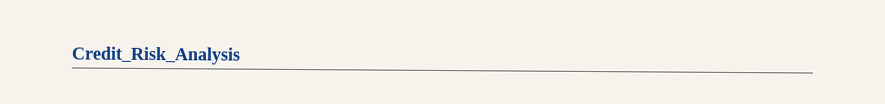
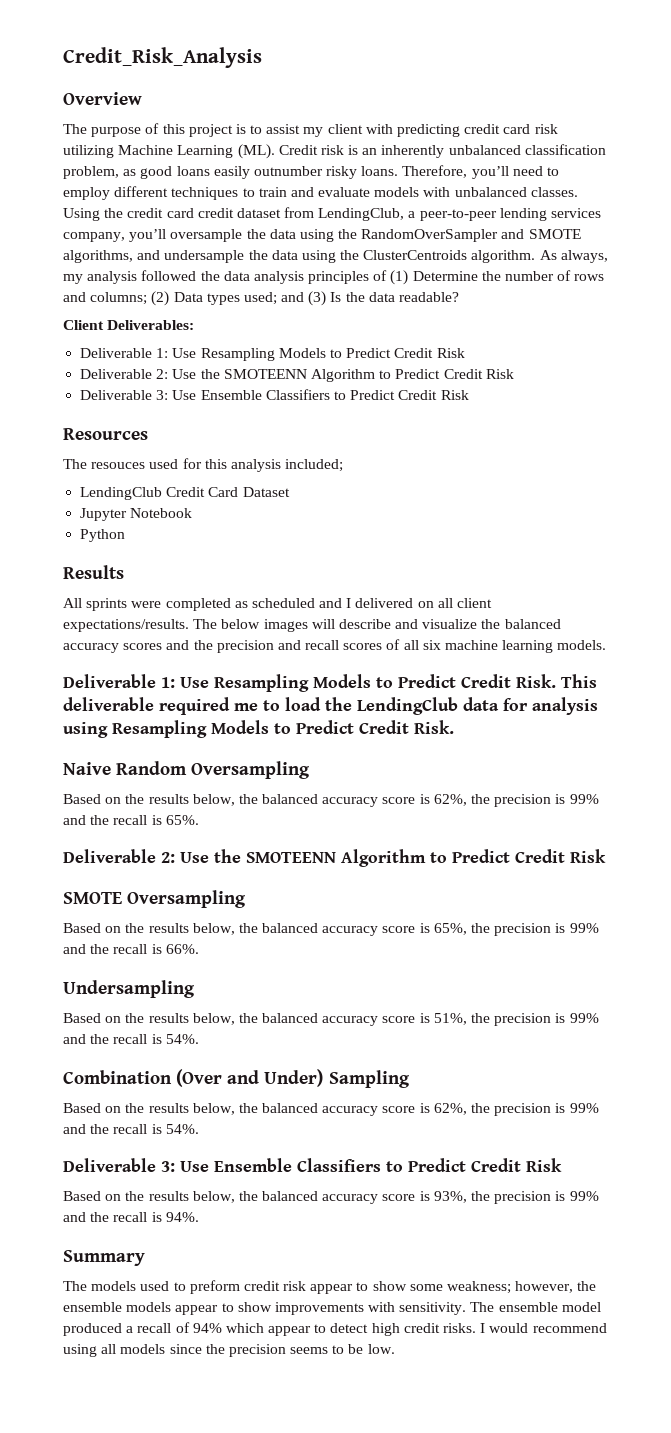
+ Overview
+ The purpose of this project is to assist my client with predicting credit card risk utilizing Machine Learning (ML). Credit risk is an inherently unbalanced classification problem, as good loans easily outnumber risky loans. Therefore, you’ll need to employ different techniques to train and evaluate models with unbalanced classes. Using the credit card credit dataset from LendingClub, a peer-to-peer lending services company, you’ll oversample the data using the RandomOverSampler and SMOTE algorithms, and undersample the data using the ClusterCentroids algorithm. As always, my analysis followed the data analysis principles of (1) Determine the number of rows and columns; (2) Data types used; and (3) Is the data readable?
+ Client Deliverables:
+ Deliverable 1: Use Resampling Models to Predict Credit Risk
+ Deliverable 2: Use the SMOTEENN Algorithm to Predict Credit Risk
+ Deliverable 3: Use Ensemble Classifiers to Predict Credit Risk
+ Resources
+ The resouces used for this analysis included;
+ LendingClub Credit Card Dataset
+ Jupyter Notebook
+ Python
+ Results
+ All sprints were completed as scheduled and I delivered on all client expectations/results. The below images will describe and visualize the balanced accuracy scores and the precision and recall scores of all six machine learning models.
+ Deliverable 1: Use Resampling Models to Predict Credit Risk. This deliverable required me to load the LendingClub data for analysis using Resampling Models to Predict Credit Risk.
+ Naive Random Oversampling
+ Based on the results below, the balanced accuracy score is 62%, the precision is 99% and the recall is 65%.
+ Deliverable 2: Use the SMOTEENN Algorithm to Predict Credit Risk
+ SMOTE Oversampling
+ Based on the results below, the balanced accuracy score is 65%, the precision is 99% and the recall is 66%.
+ Undersampling
+ Based on the results below, the balanced accuracy score is 51%, the precision is 99% and the recall is 54%.
+ Combination (Over and Under) Sampling
+ Based on the results below, the balanced accuracy score is 62%, the precision is 99% and the recall is 54%.
+ Deliverable 3: Use Ensemble Classifiers to Predict Credit Risk
+ Based on the results below, the balanced accuracy score is 93%, the precision is 99% and the recall is 94%.
+ Summary
+ The models used to preform credit risk appear to show some weakness; however, the ensemble models appear to show improvements with sensitivity. The ensemble model produced a recall of 94% which appear to detect high credit risks. I would recommend using all models since the precision seems to be low.

